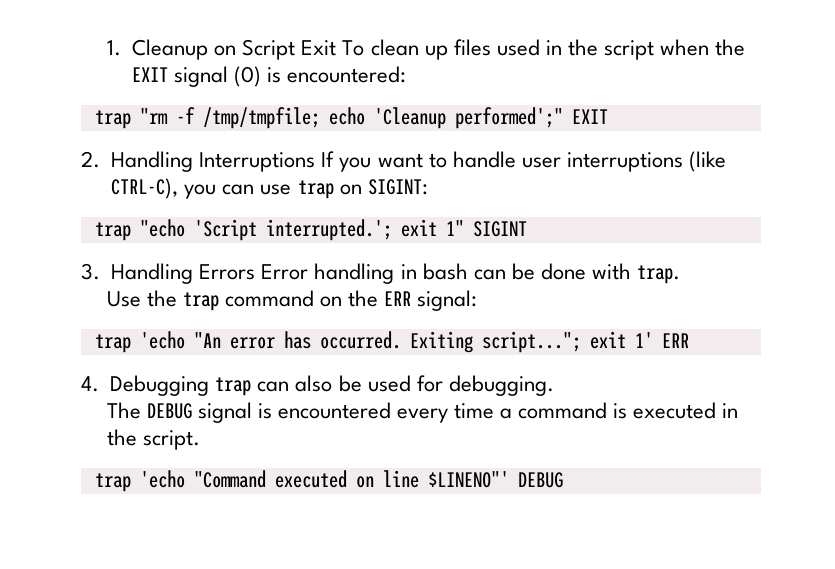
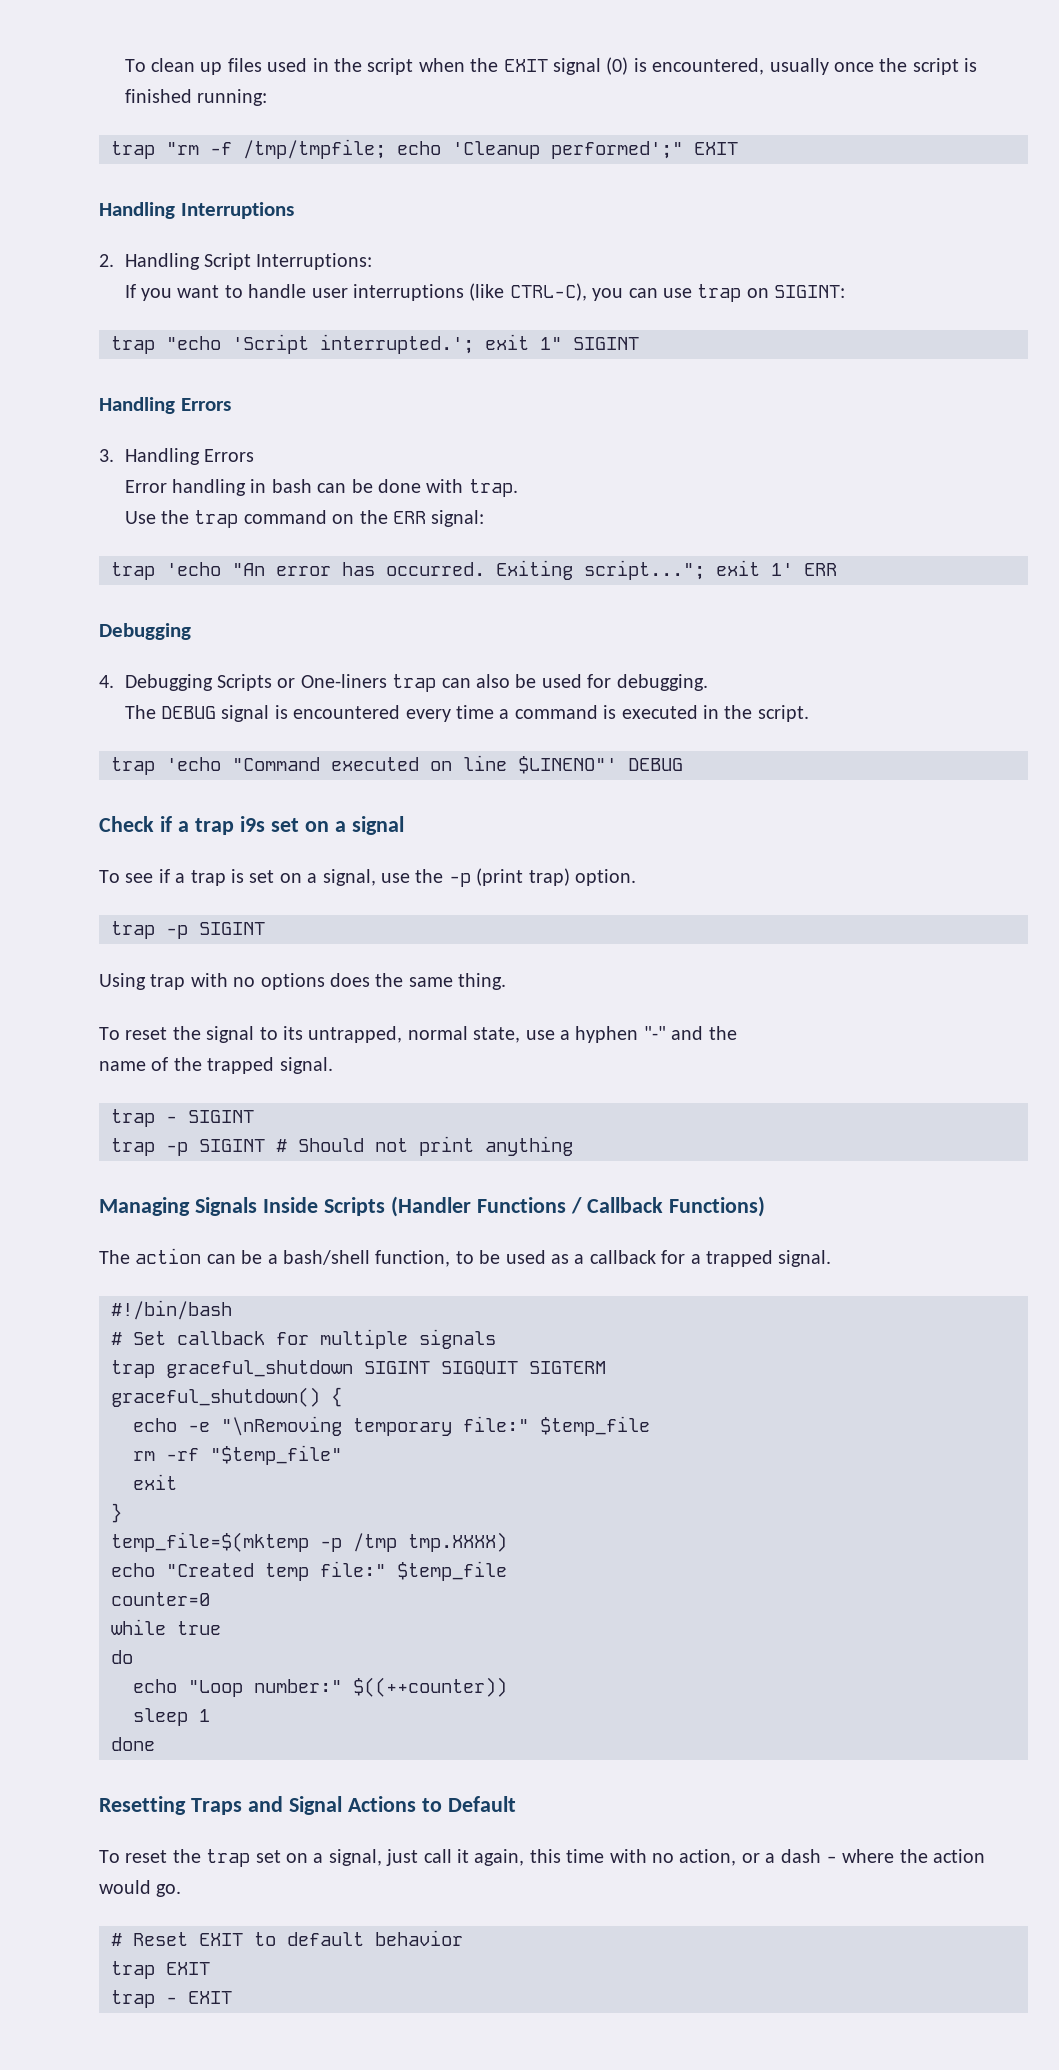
- 1. Cleanup on Script Exit To clean up files used in the script when the EXIT signal (0) is encountered:
+ To clean up files used in the script when the EXIT signal (0) is encountered, usually once the script is finished running:
+ Handling Interruptions
- 2. Handling Interruptions If you want to handle user interruptions (like CTRL-C), you can use trap on SIGINT:
+ 2. Handling Script Interruptions:
+ If you want to handle user interruptions (like CTRL-C), you can use trap on SIGINT:
  trap "echo 'Script interrupted.'; exit 1" SIGINT
+ Handling Errors
- 3. Handling Errors Error handling in bash can be done with trap.
+ 3. Handling Errors
+ Error handling in bash can be done with trap.
  Exiting script..."; exit 1' ERR
+ Debugging
- 4. Debugging trap can also be used for debugging.
+ 4. Debugging Scripts or One-liners trap can also be used for debugging.
+ Check if a trap i9s set on a signal
+ To see if a trap is set on a signal, use the -p (print trap) option.
+ trap -p SIGINT
+ Using trap with no options does the same thing.
+ To reset the signal to its untrapped, normal state, use a hyphen "-" and the
+ name of the trapped signal.
+ trap - SIGINT
+ trap -p SIGINT # Should not print anything
+ Managing Signals Inside Scripts (Handler Functions / Callback Functions)
+ The action can be a bash/shell function, to be used as a callback for a trapped signal.
+ #!/bin/bash
+ # Set callback for multiple signals
+ trap graceful_shutdown SIGINT SIGQUIT SIGTERM
+ graceful_shutdown() {
+ echo -e "\nRemoving temporary file:" $temp_file
+ rm -rf "$temp_file"
+ exit
+ }
+ temp_file=$(mktemp -p /tmp tmp.XXXX)
+ echo "Created temp file:" $temp_file
+ counter=0
+ while true
+ do
+ echo "Loop number:" $((++counter))
+ sleep 1
+ done
+ Resetting Traps and Signal Actions to Default
+ To reset the trap set on a signal, just call it again, this time with no action, or a dash - where the action would go.
+ # Reset EXIT to default behavior
+ trap EXIT
+ trap - EXIT

